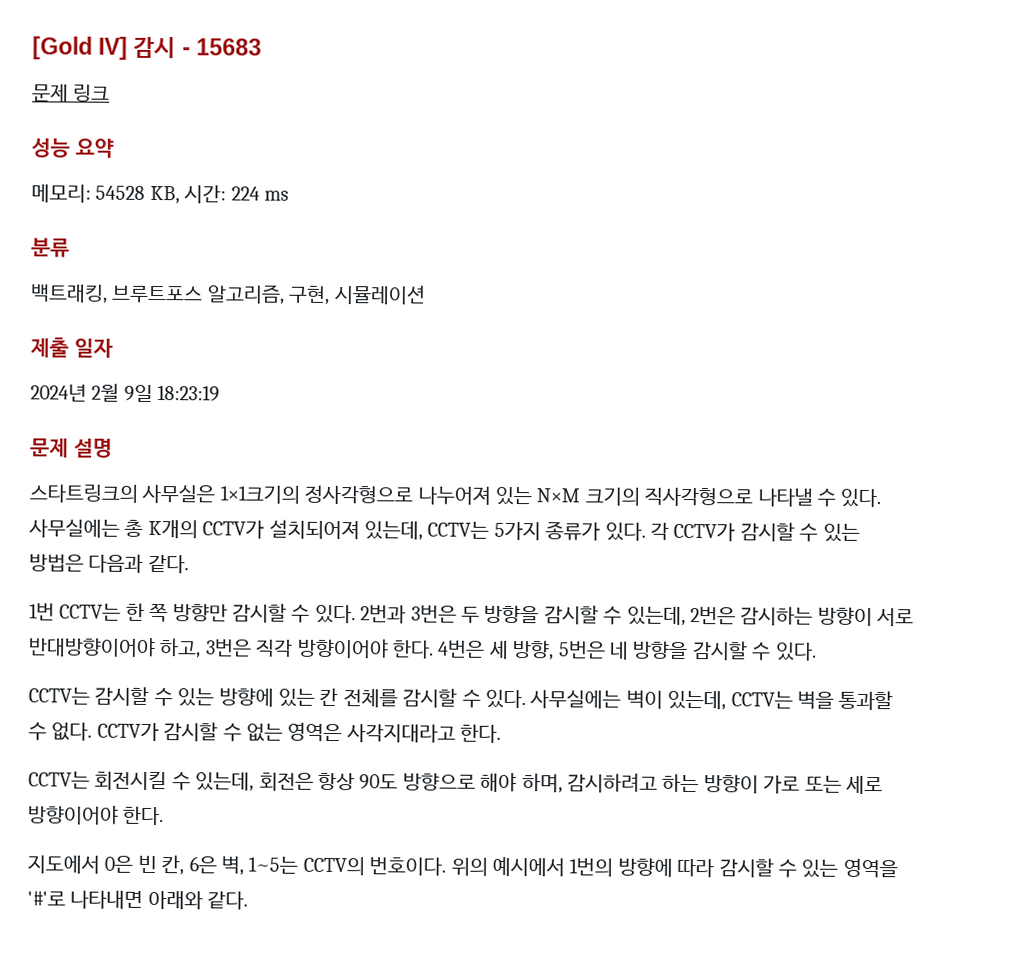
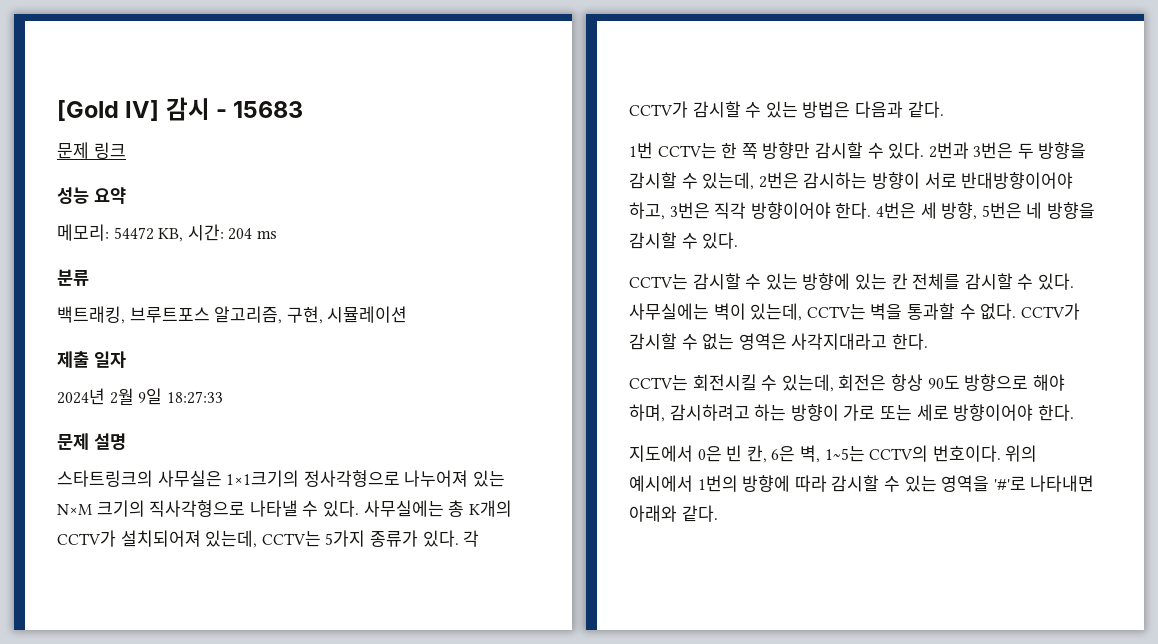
- 메모리: 54528 KB, 시간: 224 ms
+ 메모리: 54472 KB, 시간: 204 ms
- 2024년 2월 9일 18:23:19
+ 2024년 2월 9일 18:27:33

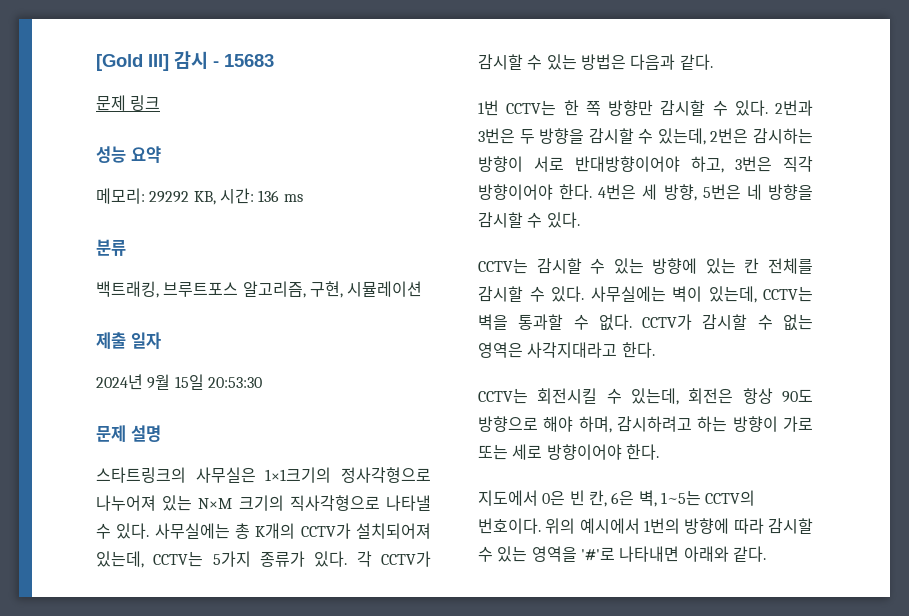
- [Gold IV] 감시 - 15683
+ [Gold III] 감시 - 15683
- 메모리: 54472 KB, 시간: 204 ms
+ 메모리: 29292 KB, 시간: 136 ms
- 2024년 2월 9일 18:27:33
+ 2024년 9월 15일 20:53:30

